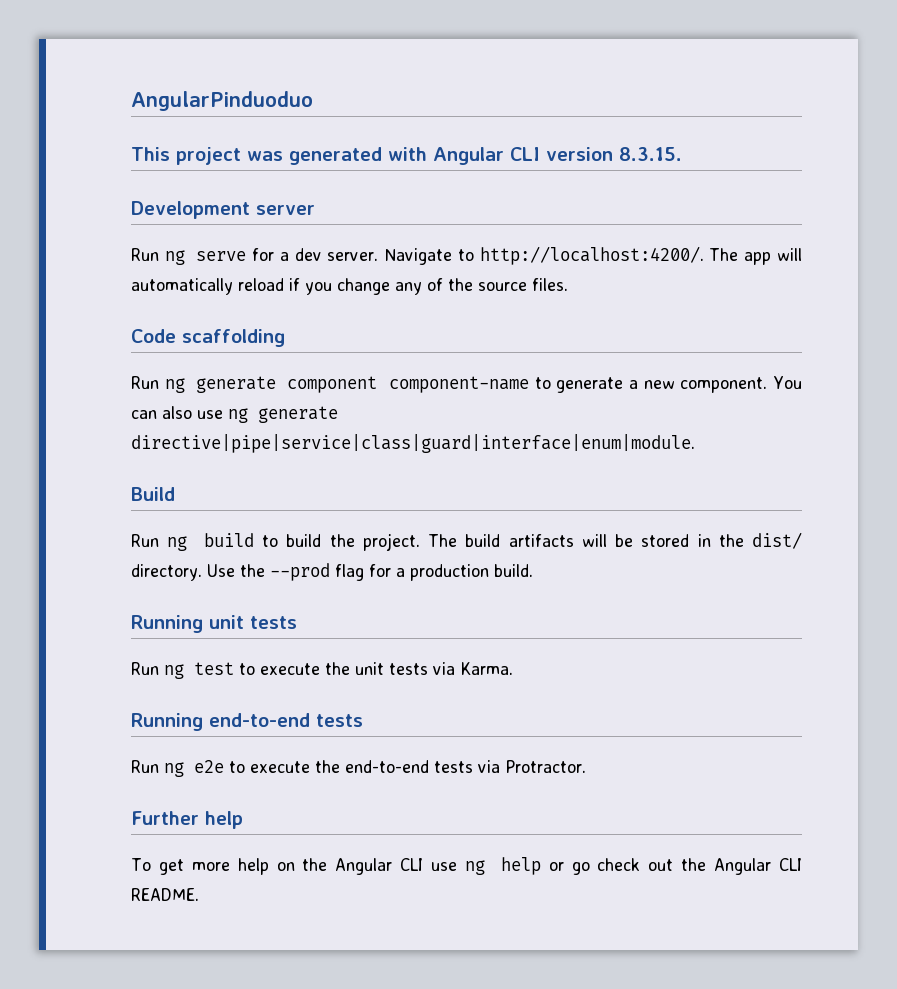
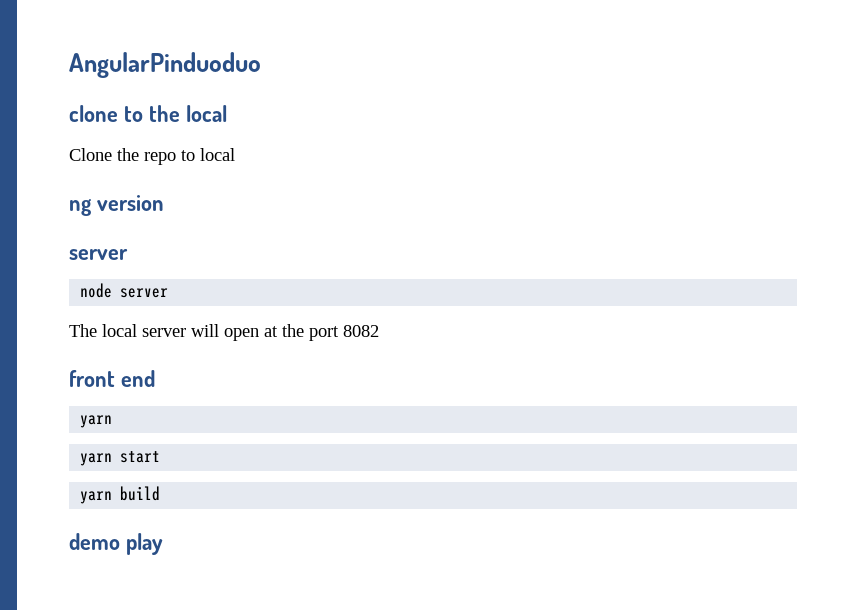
- This project was generated with Angular CLI version 8.3.15.
- Development server
- Run ng serve for a dev server. Navigate to http://localhost:4200/. The app will automatically reload if you change any of the source files.
- Code scaffolding
- Run ng generate component component-name to generate a new component. You can also use ng generate directive|pipe|service|class|guard|interface|enum|module.
- Build
- Run ng build to build the project. The build artifacts will be stored in the dist/ directory. Use the --prod flag for a production build.
- Running unit tests
- Run ng test to execute the unit tests via Karma.
- Running end-to-end tests
- Run ng e2e to execute the end-to-end tests via Protractor.
- Further help
- To get more help on the Angular CLI use ng help or go check out the Angular CLI README.
+ clone to the local
+ Clone the repo to local
+ ng version
+ server
+ node server
+ The local server will open at the port 8082
+ front end
+ yarn
+ yarn start
+ yarn build
+ demo play

